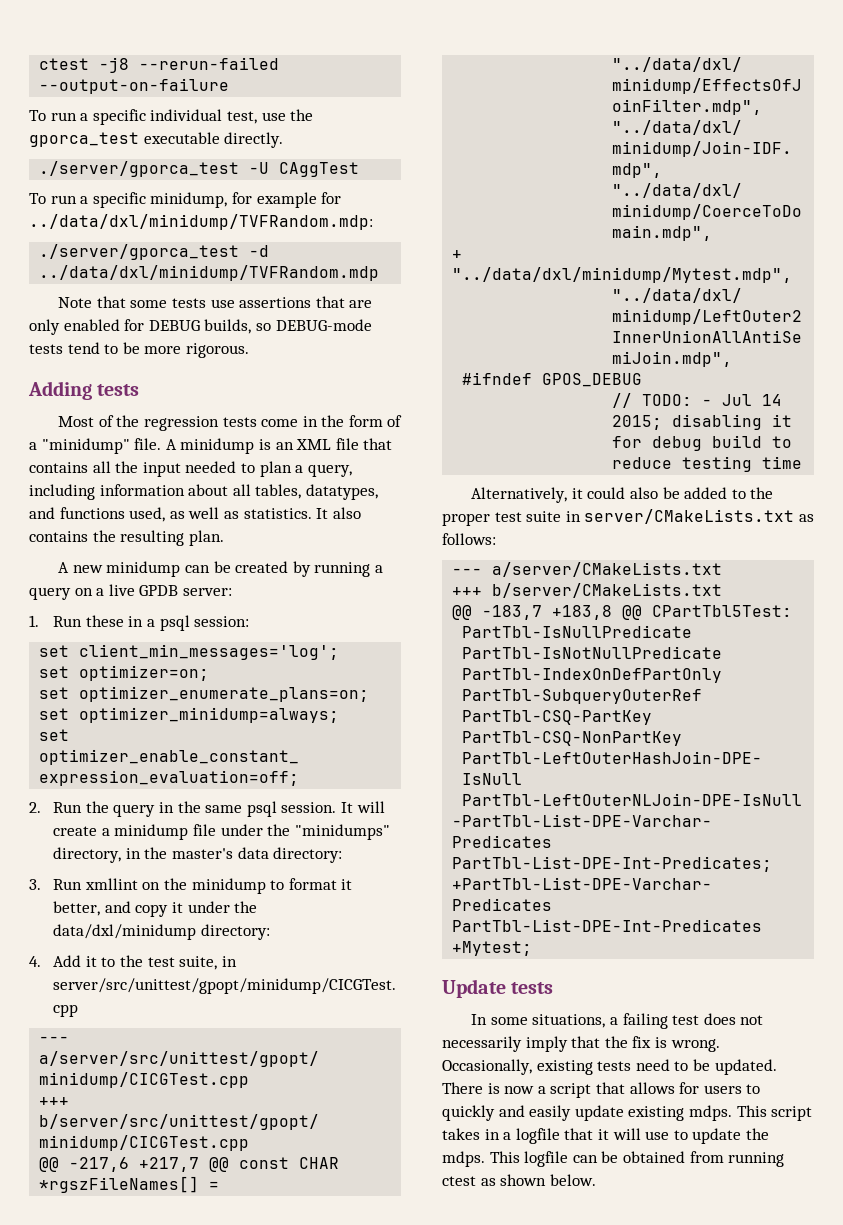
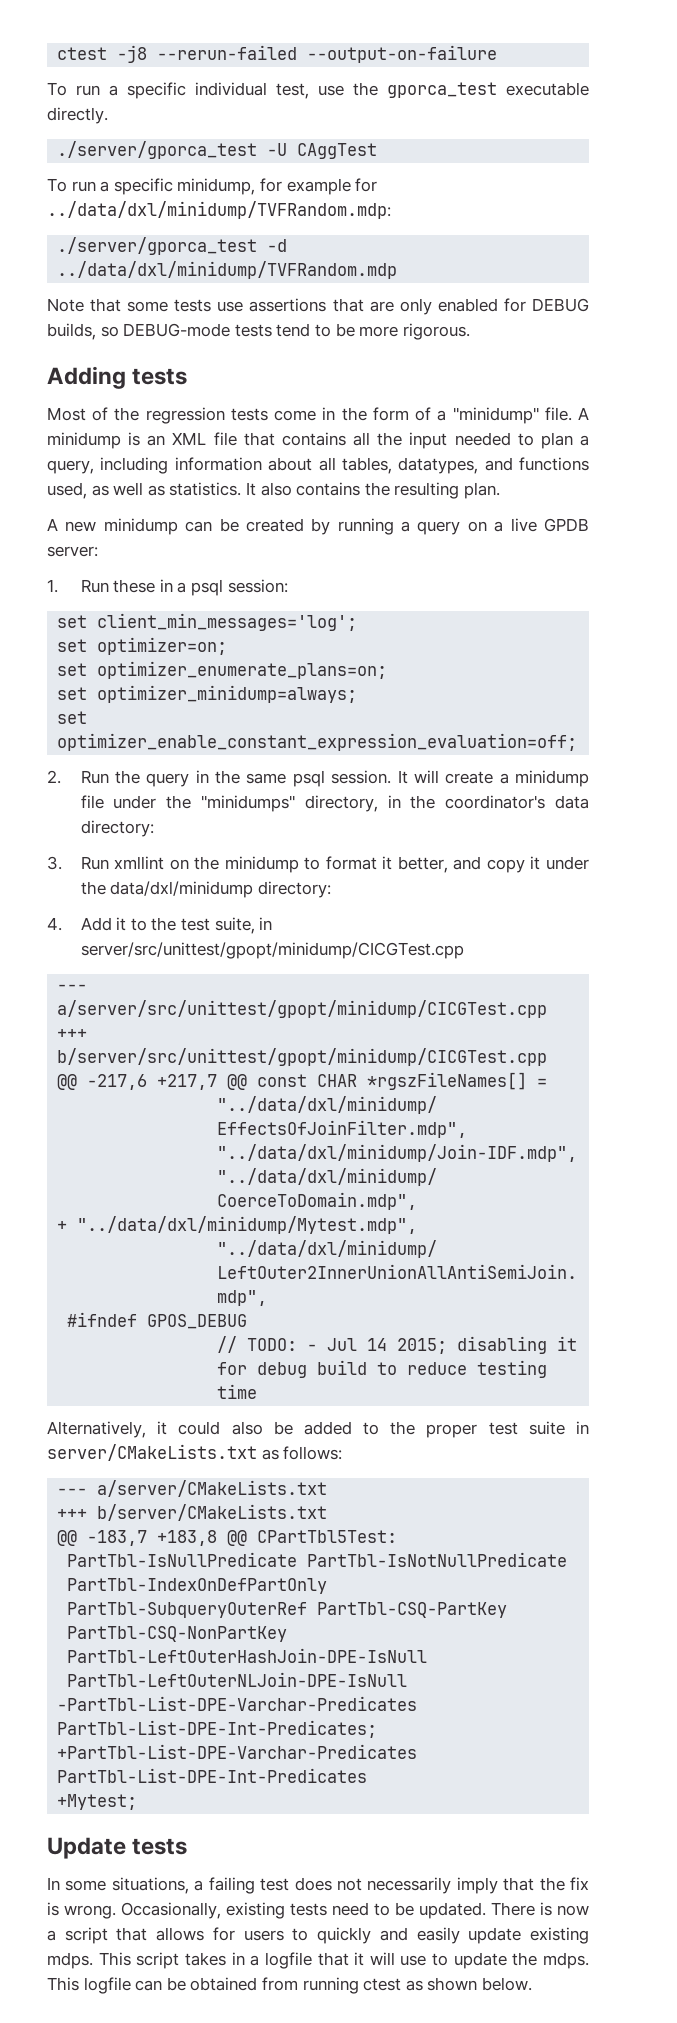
- It will create a minidump file under the "minidumps" directory, in the master's data directory:
+ It will create a minidump file under the "minidumps" directory, in the coordinator's data directory:

